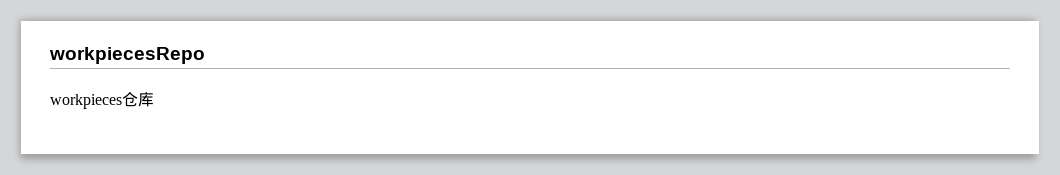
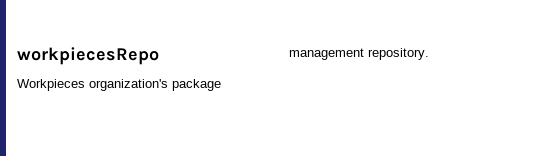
- workpieces仓库
+ Workpieces organization's package management repository.

